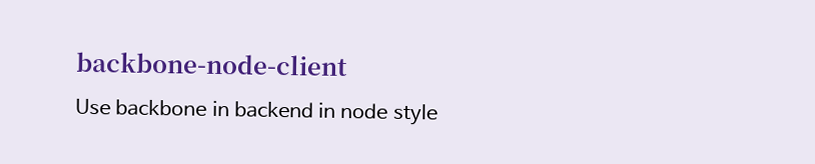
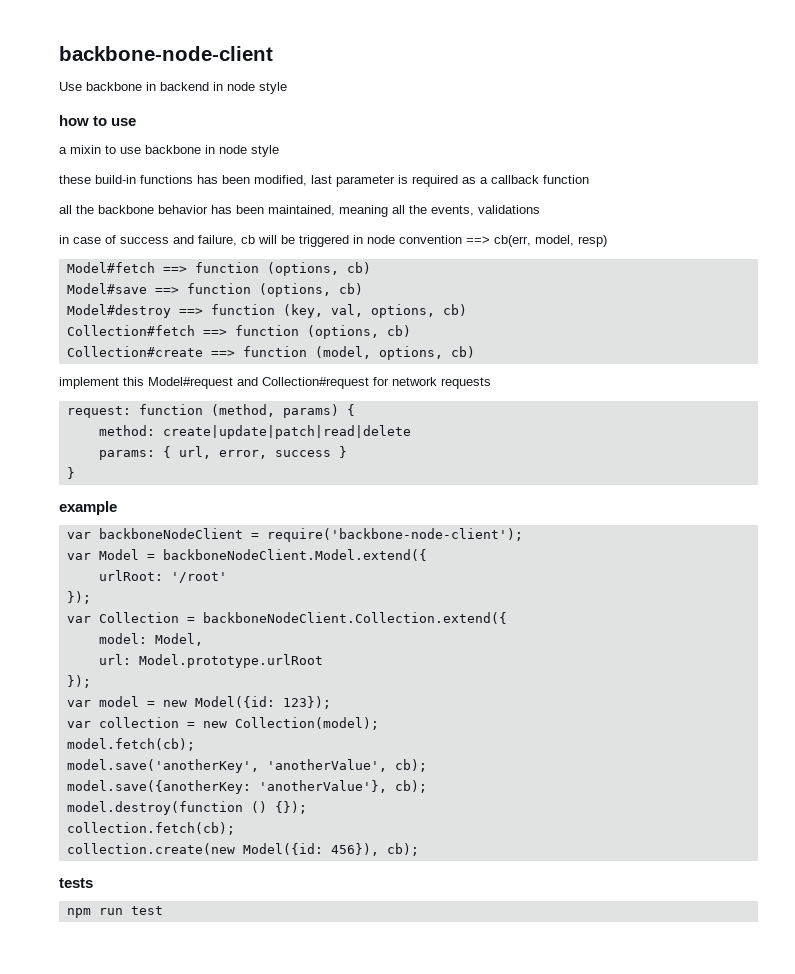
+ how to use
+ a mixin to use backbone in node style
+ these build-in functions has been modified, last parameter is required as a callback function
+ all the backbone behavior has been maintained, meaning all the events, validations
+ in case of success and failure, cb will be triggered in node convention ==> cb(err, model, resp)
+ Model#fetch ==> function (options, cb)
+ Model#save ==> function (options, cb)
+ Model#destroy ==> function (key, val, options, cb)
+ Collection#fetch ==> function (options, cb)
+ Collection#create ==> function (model, options, cb)
+ implement this Model#request and Collection#request for network requests
+ request: function (method, params) {
+ method: create|update|patch|read|delete
+ params: { url, error, success }
+ }
+ example
+ var backboneNodeClient = require('backbone-node-client');
+ var Model = backboneNodeClient.Model.extend({
+ urlRoot: '/root'
+ });
+ var Collection = backboneNodeClient.Collection.extend({
+ model: Model,
+ url: Model.prototype.urlRoot
+ });
+ var model = new Model({id: 123});
+ var collection = new Collection(model);
+ model.fetch(cb);
+ model.save('anotherKey', 'anotherValue', cb);
+ model.save({anotherKey: 'anotherValue'}, cb);
+ model.destroy(function () {});
+ collection.fetch(cb);
+ collection.create(new Model({id: 456}), cb);
+ tests
+ npm run test

